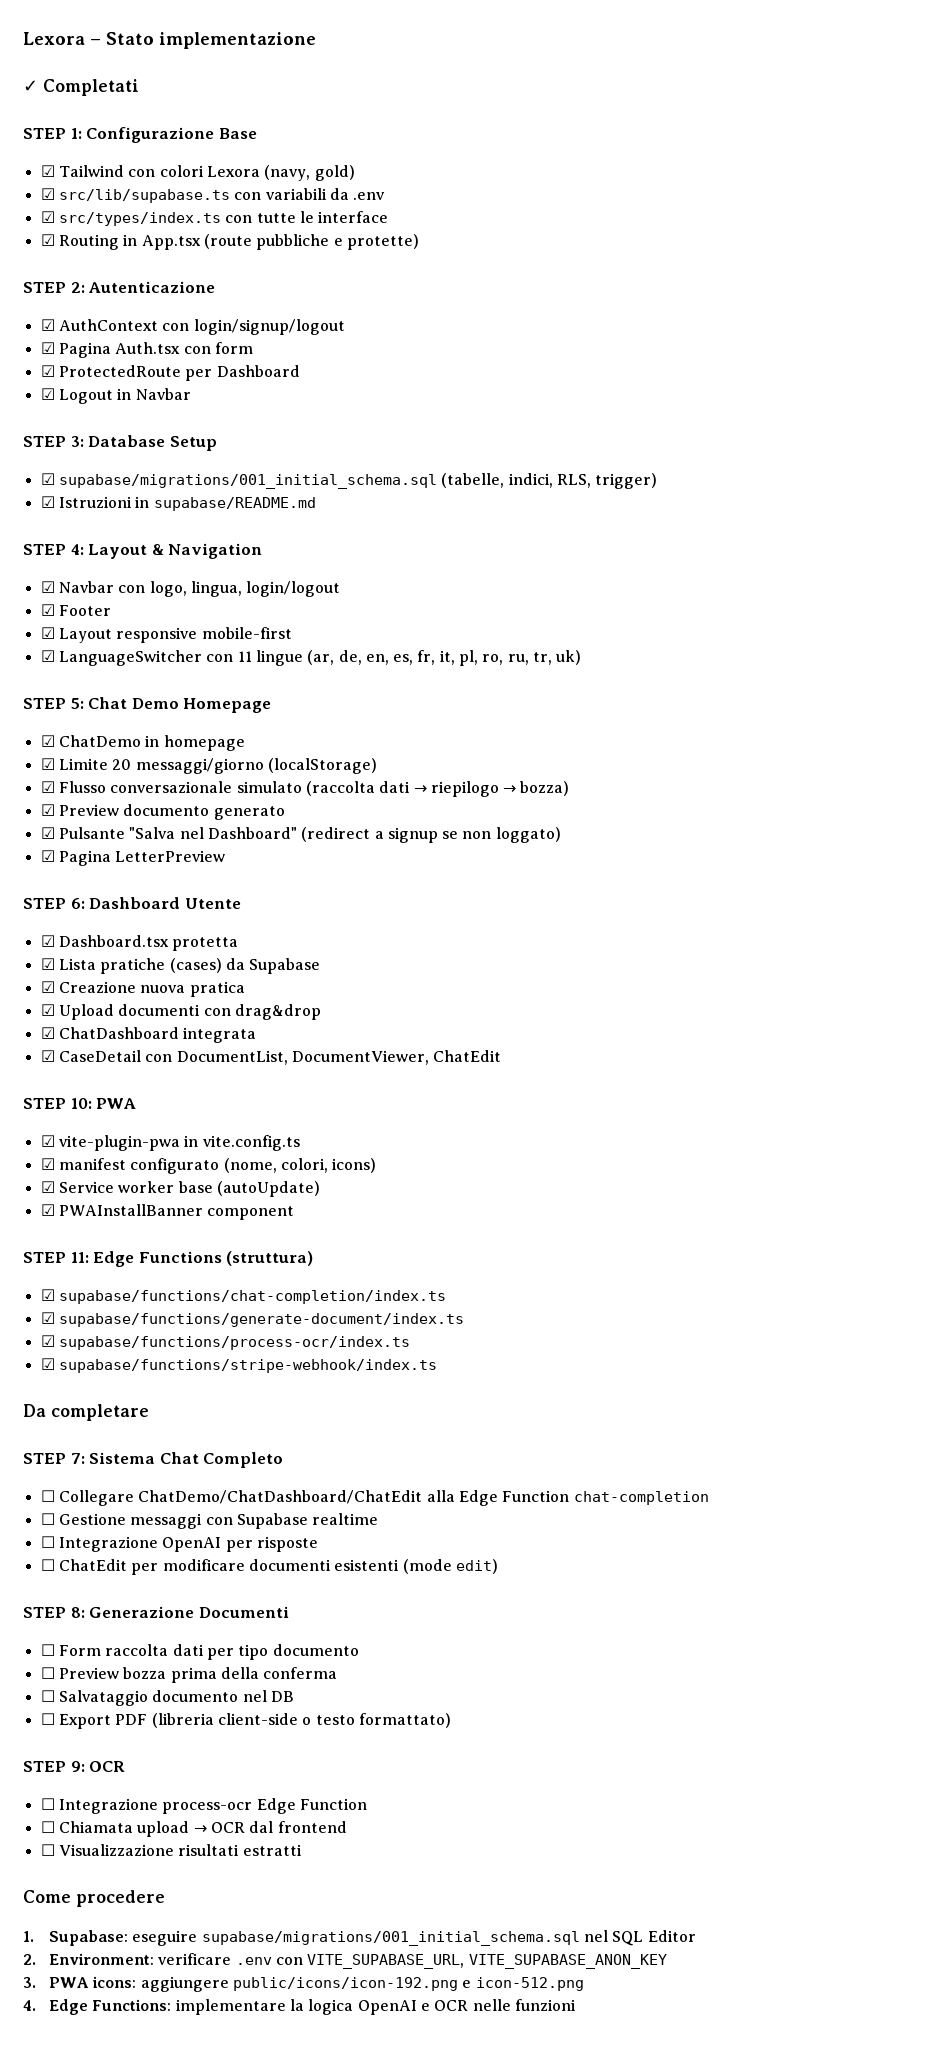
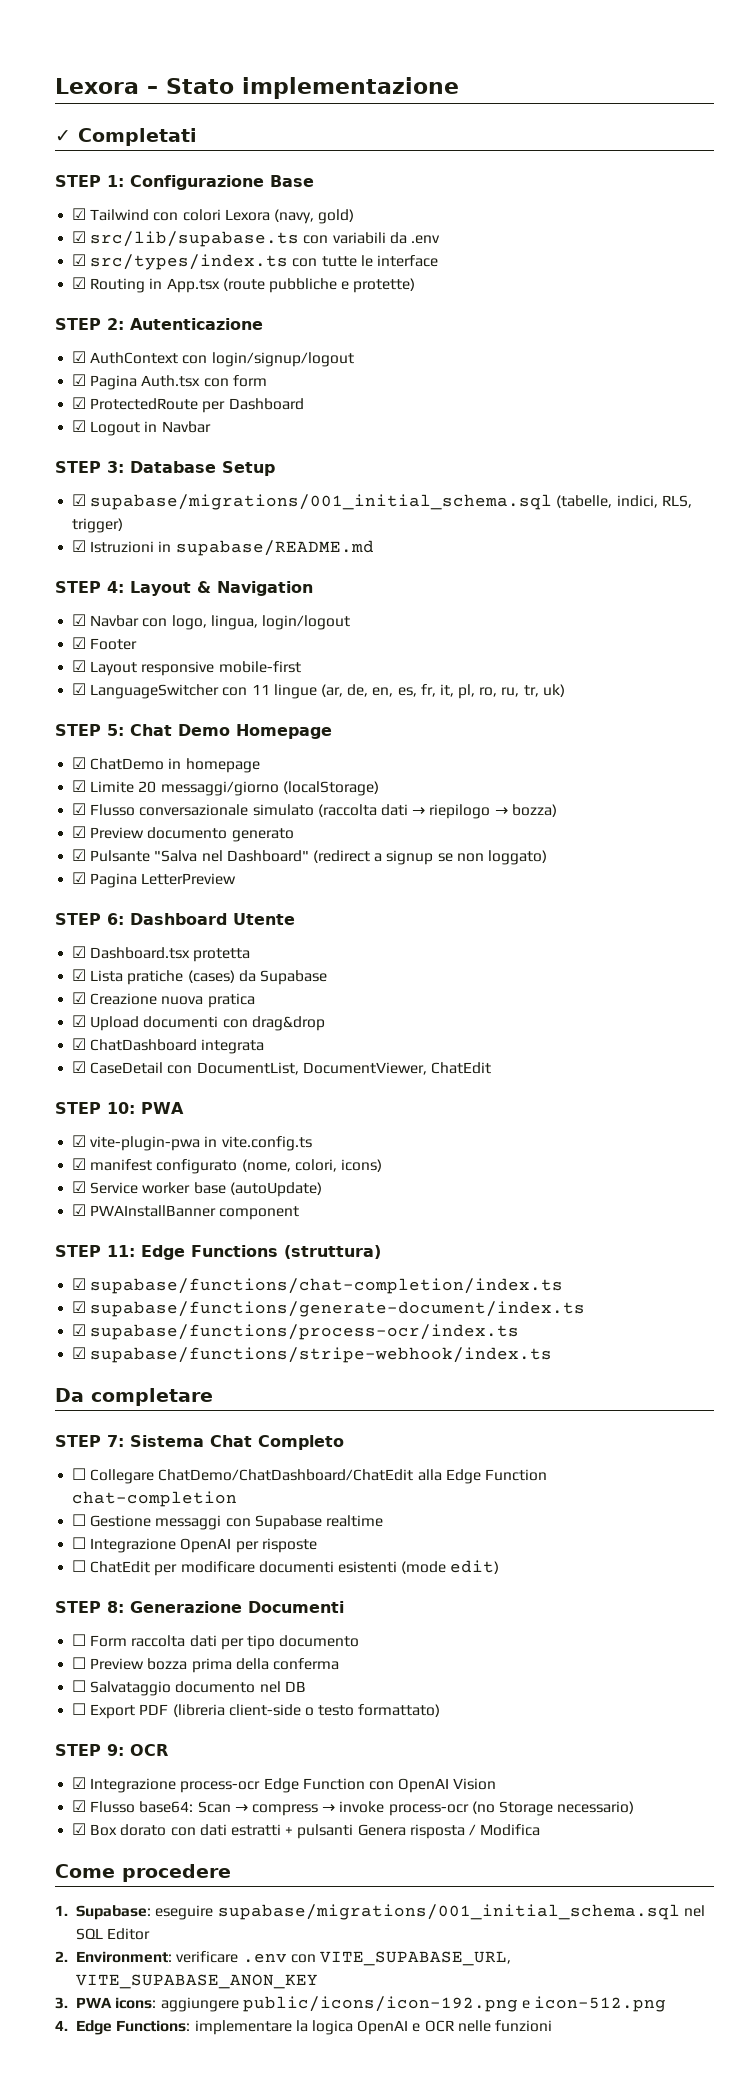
- ☐ Integrazione process-ocr Edge Function
- ☐ Chiamata upload → OCR dal frontend
- ☐ Visualizzazione risultati estratti
+ ☑ Integrazione process-ocr Edge Function con OpenAI Vision
+ ☑ Flusso base64: Scan → compress → invoke process-ocr (no Storage necessario)
+ ☑ Box dorato con dati estratti + pulsanti Genera risposta / Modifica

